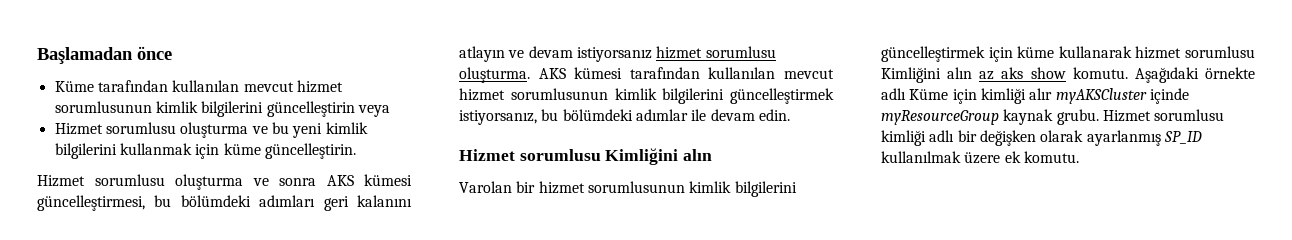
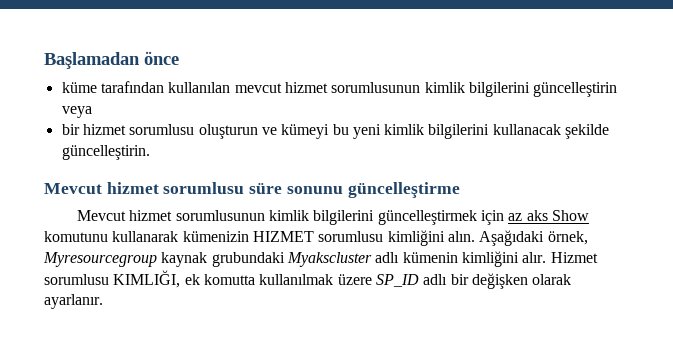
- Küme tarafından kullanılan mevcut hizmet sorumlusunun kimlik bilgilerini güncelleştirin veya
+ küme tarafından kullanılan mevcut hizmet sorumlusunun kimlik bilgilerini güncelleştirin veya
- Hizmet sorumlusu oluşturma ve bu yeni kimlik bilgilerini kullanmak için küme güncelleştirin.
- Hizmet sorumlusu oluşturma ve sonra AKS kümesi güncelleştirmesi, bu bölümdeki adımları geri kalanını atlayın ve devam istiyorsanız hizmet sorumlusu oluşturma. AKS kümesi tarafından kullanılan mevcut hizmet sorumlusunun kimlik bilgilerini güncelleştirmek istiyorsanız, bu bölümdeki adımlar ile devam edin.
- Hizmet sorumlusu Kimliğini alın
- Varolan bir hizmet sorumlusunun kimlik bilgilerini güncelleştirmek için küme kullanarak hizmet sorumlusu Kimliğini alın az aks show komutu. Aşağıdaki örnekte adlı Küme için kimliği alır myAKSCluster içinde myResourceGroup kaynak grubu. Hizmet sorumlusu kimliği adlı bir değişken olarak ayarlanmış SP_ID kullanılmak üzere ek komutu.
+ bir hizmet sorumlusu oluşturun ve kümeyi bu yeni kimlik bilgilerini kullanacak şekilde güncelleştirin.
+ Mevcut hizmet sorumlusu süre sonunu güncelleştirme
+ Mevcut hizmet sorumlusunun kimlik bilgilerini güncelleştirmek için az aks Show komutunu kullanarak kümenizin HIZMET sorumlusu kimliğini alın. Aşağıdaki örnek, Myresourcegroup kaynak grubundaki Myakscluster adlı kümenin kimliğini alır. Hizmet sorumlusu KIMLIĞI, ek komutta kullanılmak üzere SP_ID adlı bir değişken olarak ayarlanır.

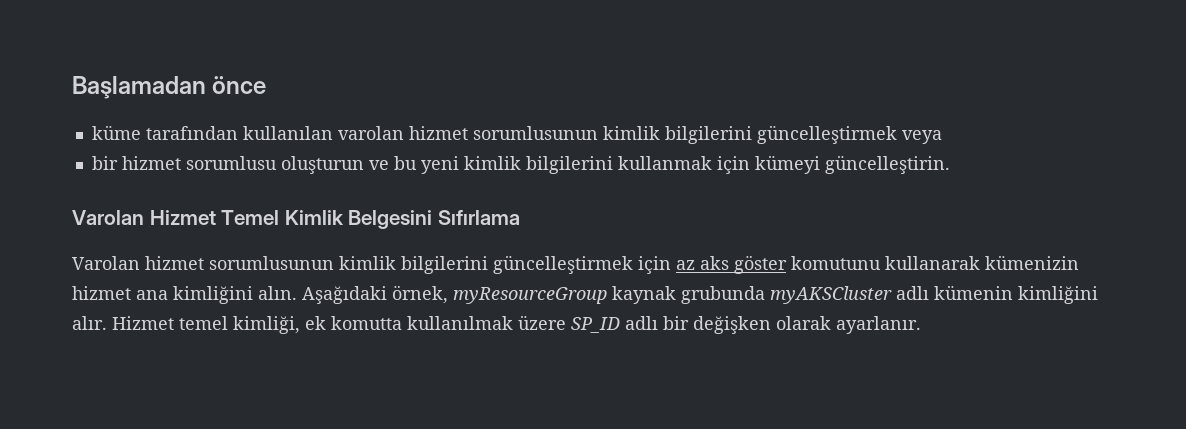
- küme tarafından kullanılan mevcut hizmet sorumlusunun kimlik bilgilerini güncelleştirin veya
+ küme tarafından kullanılan varolan hizmet sorumlusunun kimlik bilgilerini güncelleştirmek veya
- bir hizmet sorumlusu oluşturun ve kümeyi bu yeni kimlik bilgilerini kullanacak şekilde güncelleştirin.
- Mevcut hizmet sorumlusu süre sonunu güncelleştirme
- Mevcut hizmet sorumlusunun kimlik bilgilerini güncelleştirmek için az aks Show komutunu kullanarak kümenizin HIZMET sorumlusu kimliğini alın.
+ bir hizmet sorumlusu oluşturun ve bu yeni kimlik bilgilerini kullanmak için kümeyi güncelleştirin.
+ Varolan Hizmet Temel Kimlik Belgesini Sıfırlama
+ Varolan hizmet sorumlusunun kimlik bilgilerini güncelleştirmek için az aks göster komutunu kullanarak kümenizin hizmet ana kimliğini alın.
- Aşağıdaki örnek, Myresourcegroup kaynak grubundaki Myakscluster adlı kümenin kimliğini alır.
+ Aşağıdaki örnek, myResourceGroup kaynak grubunda myAKSCluster adlı kümenin kimliğini alır.
- Hizmet sorumlusu KIMLIĞI, ek komutta kullanılmak üzere SP_ID adlı bir değişken olarak ayarlanır.
+ Hizmet temel kimliği, ek komutta kullanılmak üzere SP_ID adlı bir değişken olarak ayarlanır.

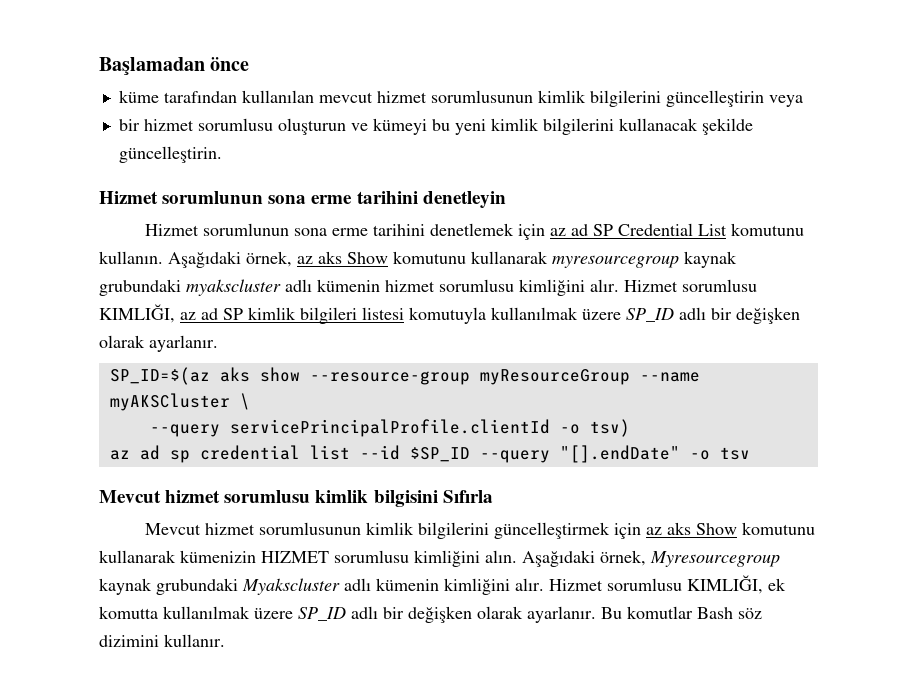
- küme tarafından kullanılan varolan hizmet sorumlusunun kimlik bilgilerini güncelleştirmek veya
+ küme tarafından kullanılan mevcut hizmet sorumlusunun kimlik bilgilerini güncelleştirin veya
- bir hizmet sorumlusu oluşturun ve bu yeni kimlik bilgilerini kullanmak için kümeyi güncelleştirin.
- Varolan Hizmet Temel Kimlik Belgesini Sıfırlama
- Varolan hizmet sorumlusunun kimlik bilgilerini güncelleştirmek için az aks göster komutunu kullanarak kümenizin hizmet ana kimliğini alın.
+ bir hizmet sorumlusu oluşturun ve kümeyi bu yeni kimlik bilgilerini kullanacak şekilde güncelleştirin.
+ Hizmet sorumlunun sona erme tarihini denetleyin
+ Hizmet sorumlunun sona erme tarihini denetlemek için az ad SP Credential List komutunu kullanın. Aşağıdaki örnek, az aks Show komutunu kullanarak myresourcegroup kaynak grubundaki myakscluster adlı kümenin hizmet sorumlusu kimliğini alır. Hizmet sorumlusu KIMLIĞI, az ad SP kimlik bilgileri listesi komutuyla kullanılmak üzere SP_ID adlı bir değişken olarak ayarlanır.
+ SP_ID=$(az aks show --resource-group myResourceGroup --name myAKSCluster \
+ --query servicePrincipalProfile.clientId -o tsv)
+ az ad sp credential list --id $SP_ID --query "[].endDate" -o tsv
+ Mevcut hizmet sorumlusu kimlik bilgisini Sıfırla
+ Mevcut hizmet sorumlusunun kimlik bilgilerini güncelleştirmek için az aks Show komutunu kullanarak kümenizin HIZMET sorumlusu kimliğini alın.
- Aşağıdaki örnek, myResourceGroup kaynak grubunda myAKSCluster adlı kümenin kimliğini alır.
+ Aşağıdaki örnek, Myresourcegroup kaynak grubundaki Myakscluster adlı kümenin kimliğini alır.
- Hizmet temel kimliği, ek komutta kullanılmak üzere SP_ID adlı bir değişken olarak ayarlanır.
+ Hizmet sorumlusu KIMLIĞI, ek komutta kullanılmak üzere SP_ID adlı bir değişken olarak ayarlanır.
+ Bu komutlar Bash söz dizimini kullanır.

